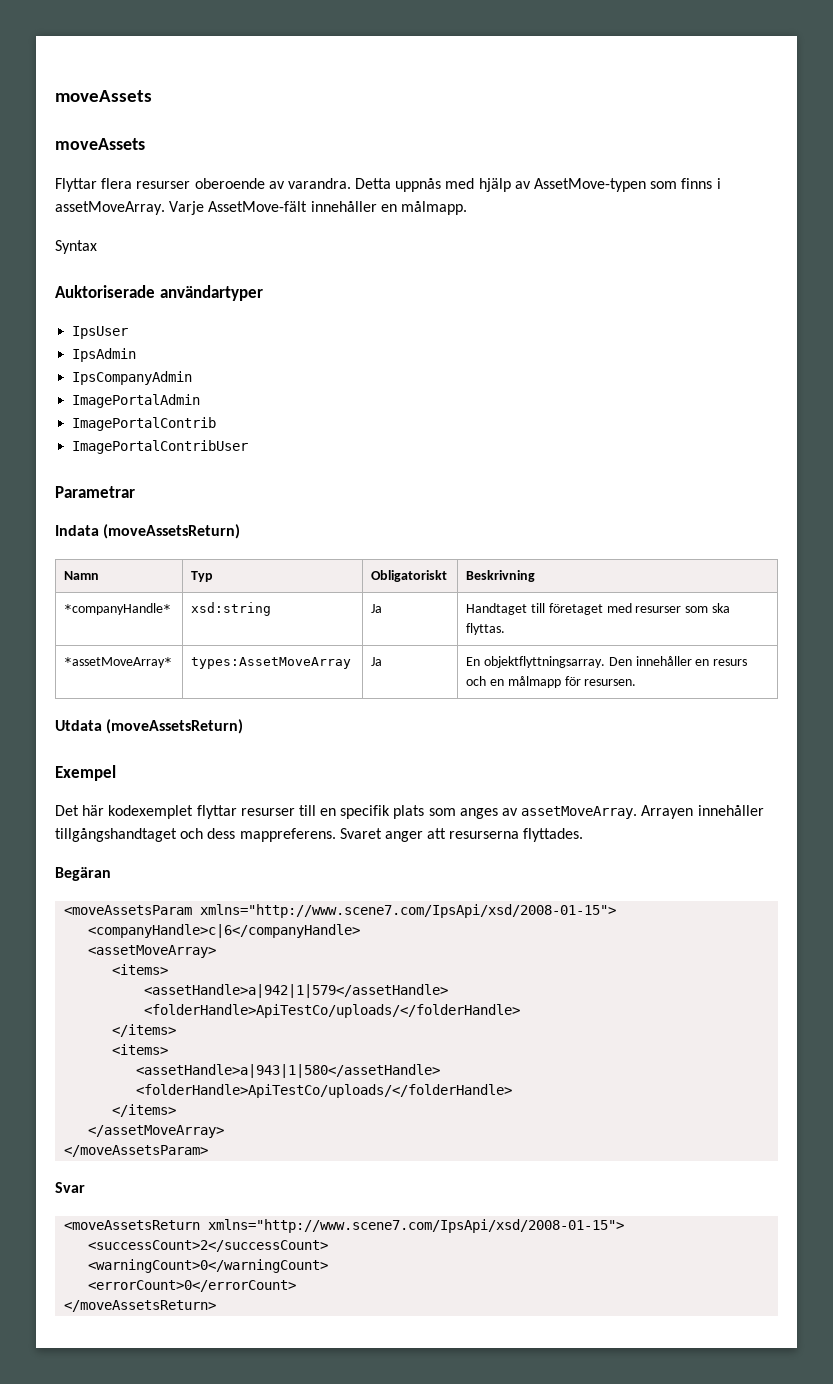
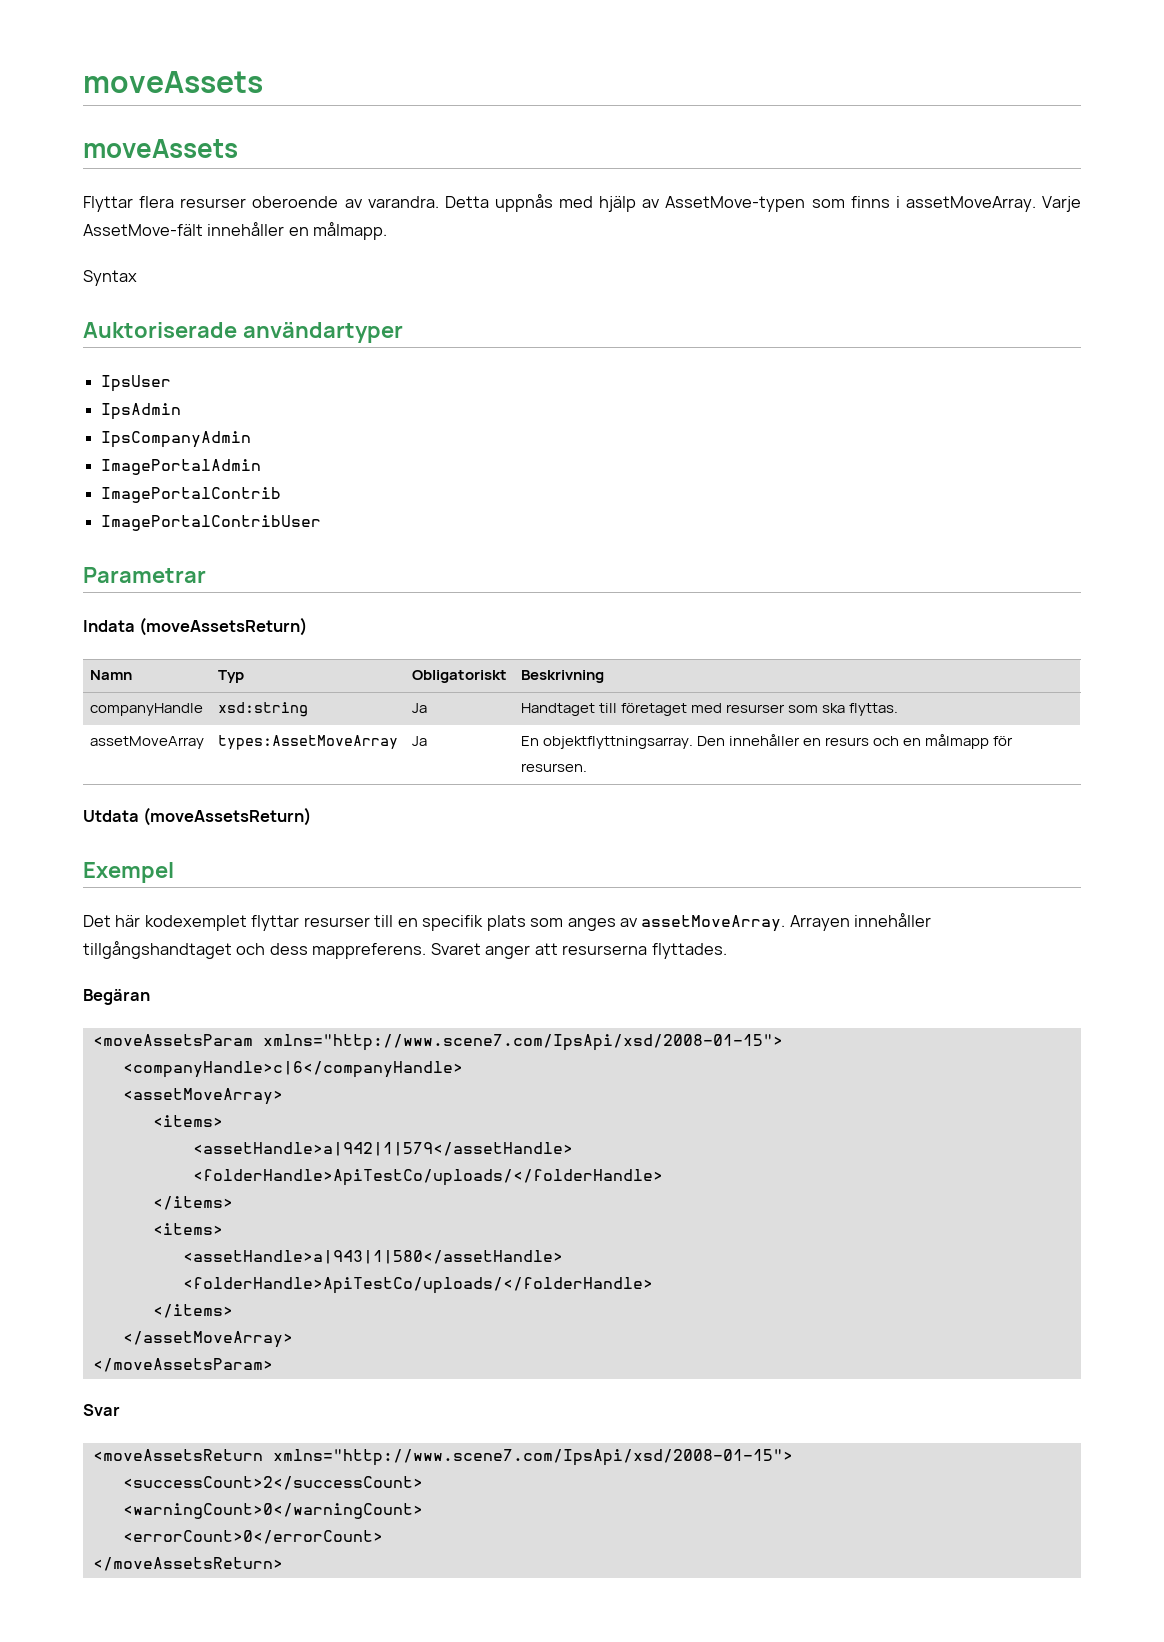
- *companyHandle* | xsd:string | Ja | Handtaget till företaget med resurser som ska flyttas.
+ companyHandle | xsd:string | Ja | Handtaget till företaget med resurser som ska flyttas.
- *assetMoveArray* | types:AssetMoveArray | Ja | En objektflyttningsarray. Den innehåller en resurs och en målmapp för resursen.
+ assetMoveArray | types:AssetMoveArray | Ja | En objektflyttningsarray. Den innehåller en resurs och en målmapp för resursen.

